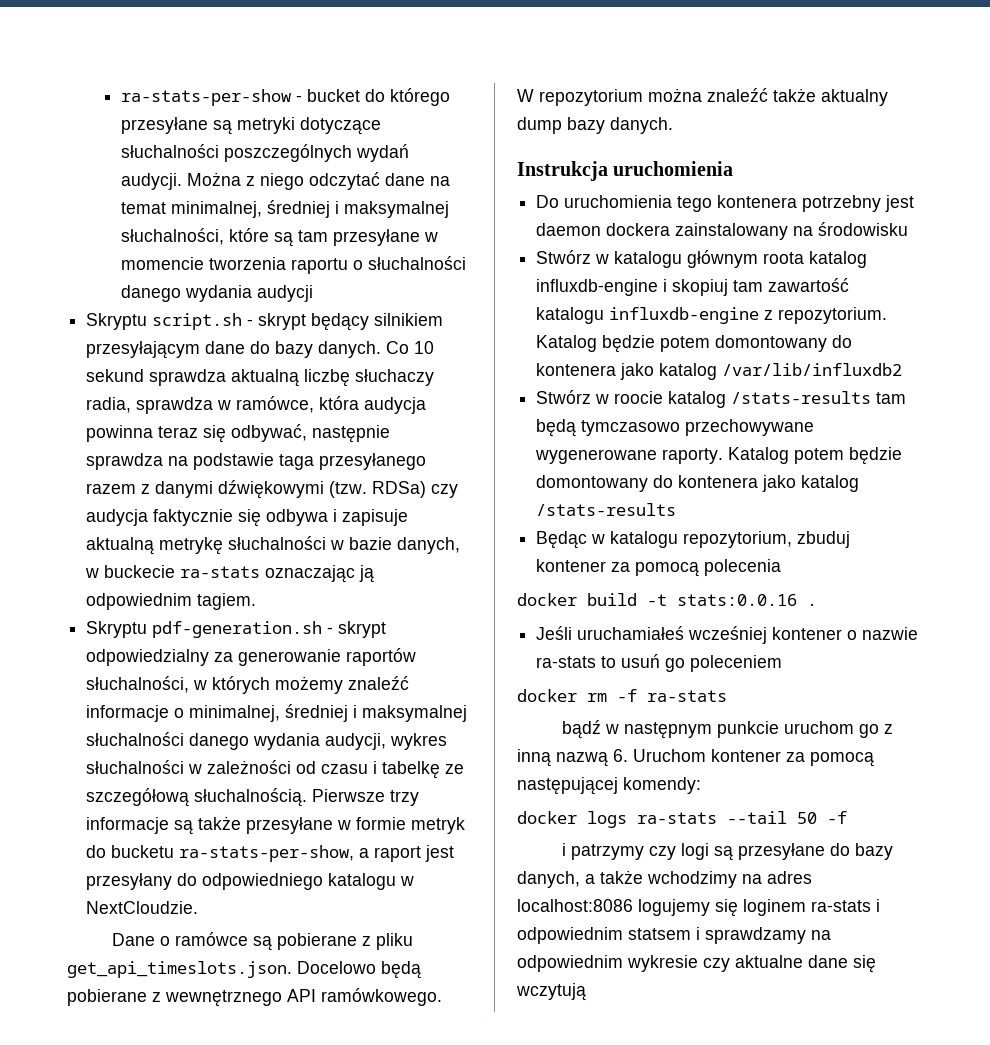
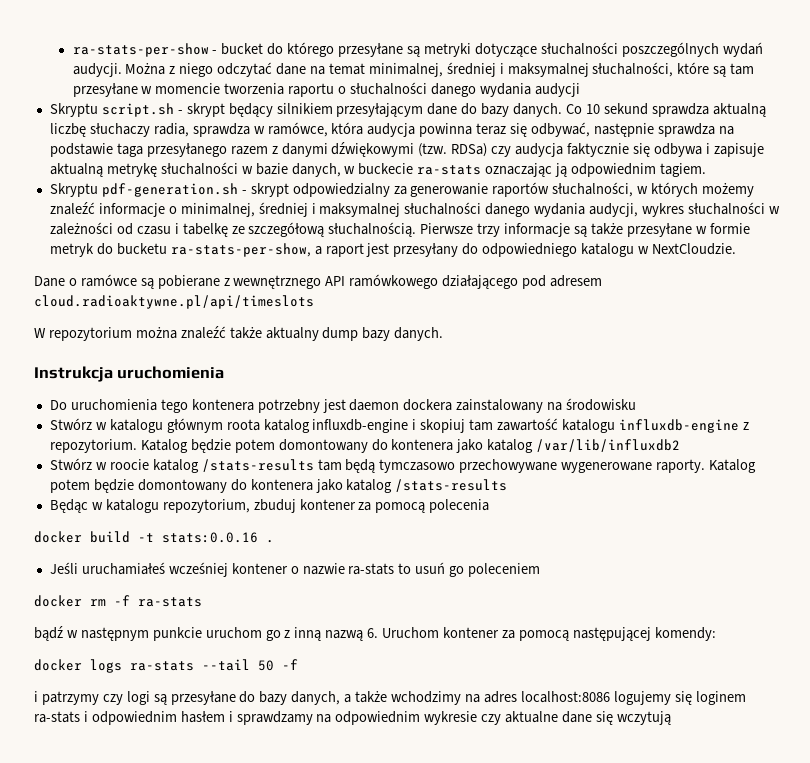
- Dane o ramówce są pobierane z pliku get_api_timeslots.json. Docelowo będą pobierane z wewnętrznego API ramówkowego.
+ Dane o ramówce są pobierane z wewnętrznego API ramówkowego działającego pod adresem cloud.radioaktywne.pl/api/timeslots
- i patrzymy czy logi są przesyłane do bazy danych, a także wchodzimy na adres localhost:8086 logujemy się loginem ra-stats i odpowiednim statsem i sprawdzamy na odpowiednim wykresie czy aktualne dane się wczytują
+ i patrzymy czy logi są przesyłane do bazy danych, a także wchodzimy na adres localhost:8086 logujemy się loginem ra-stats i odpowiednim hasłem i sprawdzamy na odpowiednim wykresie czy aktualne dane się wczytują

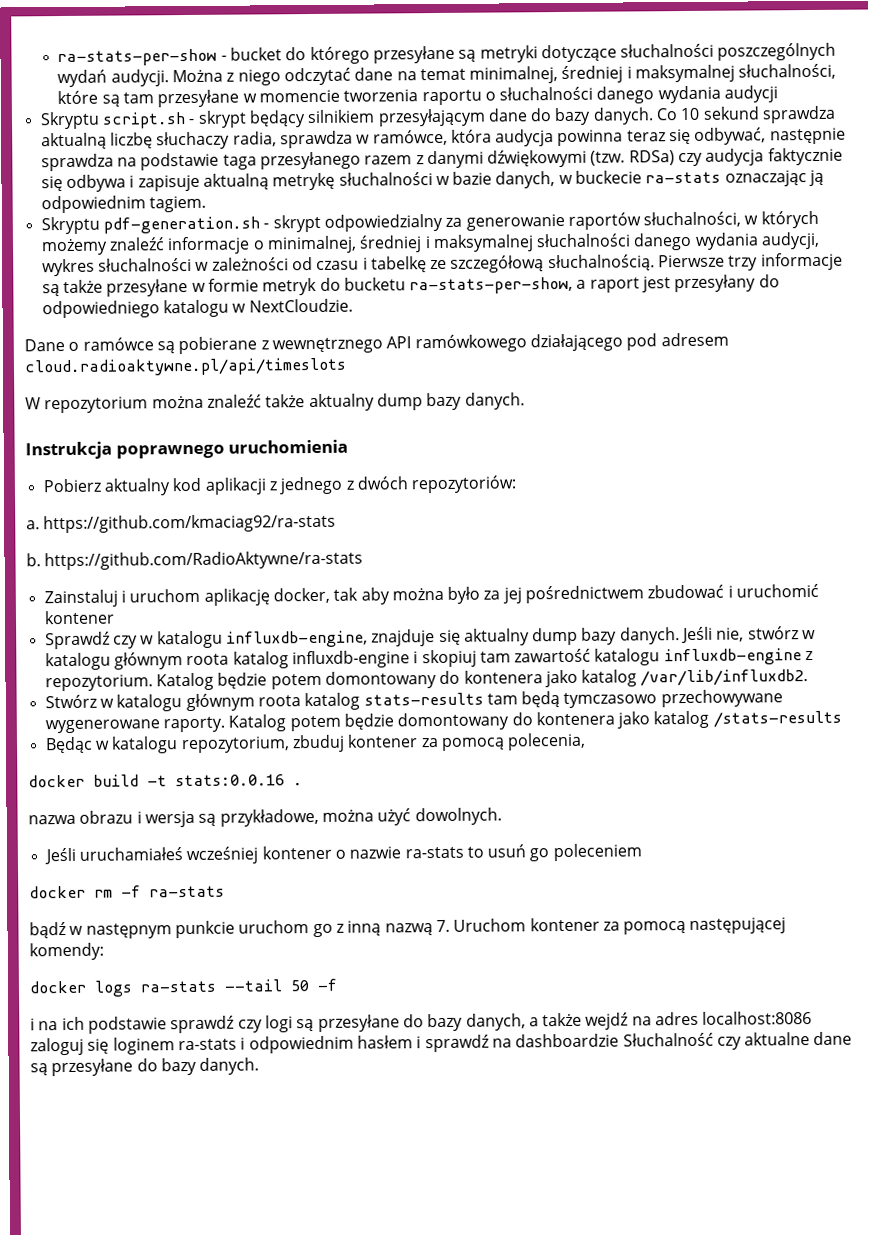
- Instrukcja uruchomienia
+ Instrukcja poprawnego uruchomienia
- Do uruchomienia tego kontenera potrzebny jest daemon dockera zainstalowany na środowisku
- Stwórz w katalogu głównym roota katalog influxdb-engine i skopiuj tam zawartość katalogu influxdb-engine z repozytorium.
+ Pobierz aktualny kod aplikacji z jednego z dwóch repozytoriów:
+ a. https://github.com/kmaciag92/ra-stats
+ b. https://github.com/RadioAktywne/ra-stats
+ Zainstaluj i uruchom aplikację docker, tak aby można było za jej pośrednictwem zbudować i uruchomić kontener
+ Sprawdź czy w katalogu influxdb-engine, znajduje się aktualny dump bazy danych. Jeśli nie, stwórz w katalogu głównym roota katalog influxdb-engine i skopiuj tam zawartość katalogu influxdb-engine z repozytorium.
- Katalog będzie potem domontowany do kontenera jako katalog /var/lib/influxdb2
- Stwórz w roocie katalog /stats-results tam będą tymczasowo przechowywane wygenerowane raporty.
+ Katalog będzie potem domontowany do kontenera jako katalog /var/lib/influxdb2.
+ Stwórz w katalogu głównym roota katalog stats-results tam będą tymczasowo przechowywane wygenerowane raporty.
- Będąc w katalogu repozytorium, zbuduj kontener za pomocą polecenia
+ Będąc w katalogu repozytorium, zbuduj kontener za pomocą polecenia,
+ nazwa obrazu i wersja są przykładowe, można użyć dowolnych.
- bądź w następnym punkcie uruchom go z inną nazwą 6. Uruchom kontener za pomocą następującej komendy:
+ bądź w następnym punkcie uruchom go z inną nazwą 7. Uruchom kontener za pomocą następującej komendy:
- i patrzymy czy logi są przesyłane do bazy danych, a także wchodzimy na adres localhost:8086 logujemy się loginem ra-stats i odpowiednim hasłem i sprawdzamy na odpowiednim wykresie czy aktualne dane się wczytują
+ i na ich podstawie sprawdź czy logi są przesyłane do bazy danych, a także wejdź na adres localhost:8086 zaloguj się loginem ra-stats i odpowiednim hasłem i sprawdź na dashboardzie Słuchalność czy aktualne dane są przesyłane do bazy danych.

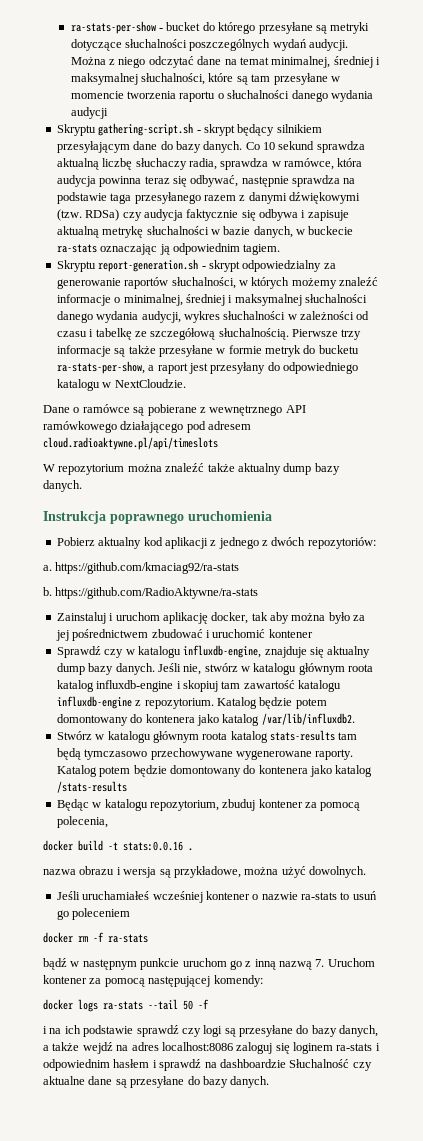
- Skryptu script.sh - skrypt będący silnikiem przesyłającym dane do bazy danych.
+ Skryptu gathering-script.sh - skrypt będący silnikiem przesyłającym dane do bazy danych.
- Skryptu pdf-generation.sh - skrypt odpowiedzialny za generowanie raportów słuchalności, w których możemy znaleźć informacje o minimalnej, średniej i maksymalnej słuchalności danego wydania audycji, wykres słuchalności w zależności od czasu i tabelkę ze szczegółową słuchalnością.
+ Skryptu report-generation.sh - skrypt odpowiedzialny za generowanie raportów słuchalności, w których możemy znaleźć informacje o minimalnej, średniej i maksymalnej słuchalności danego wydania audycji, wykres słuchalności w zależności od czasu i tabelkę ze szczegółową słuchalnością.

